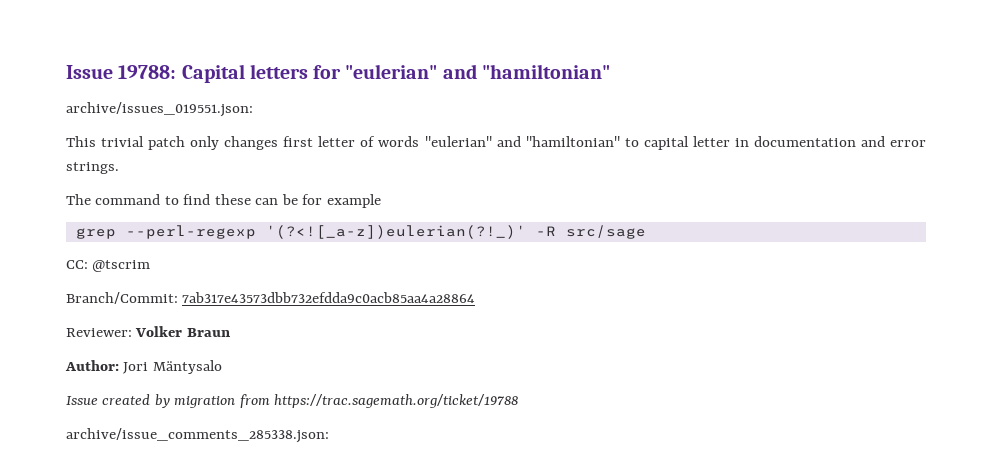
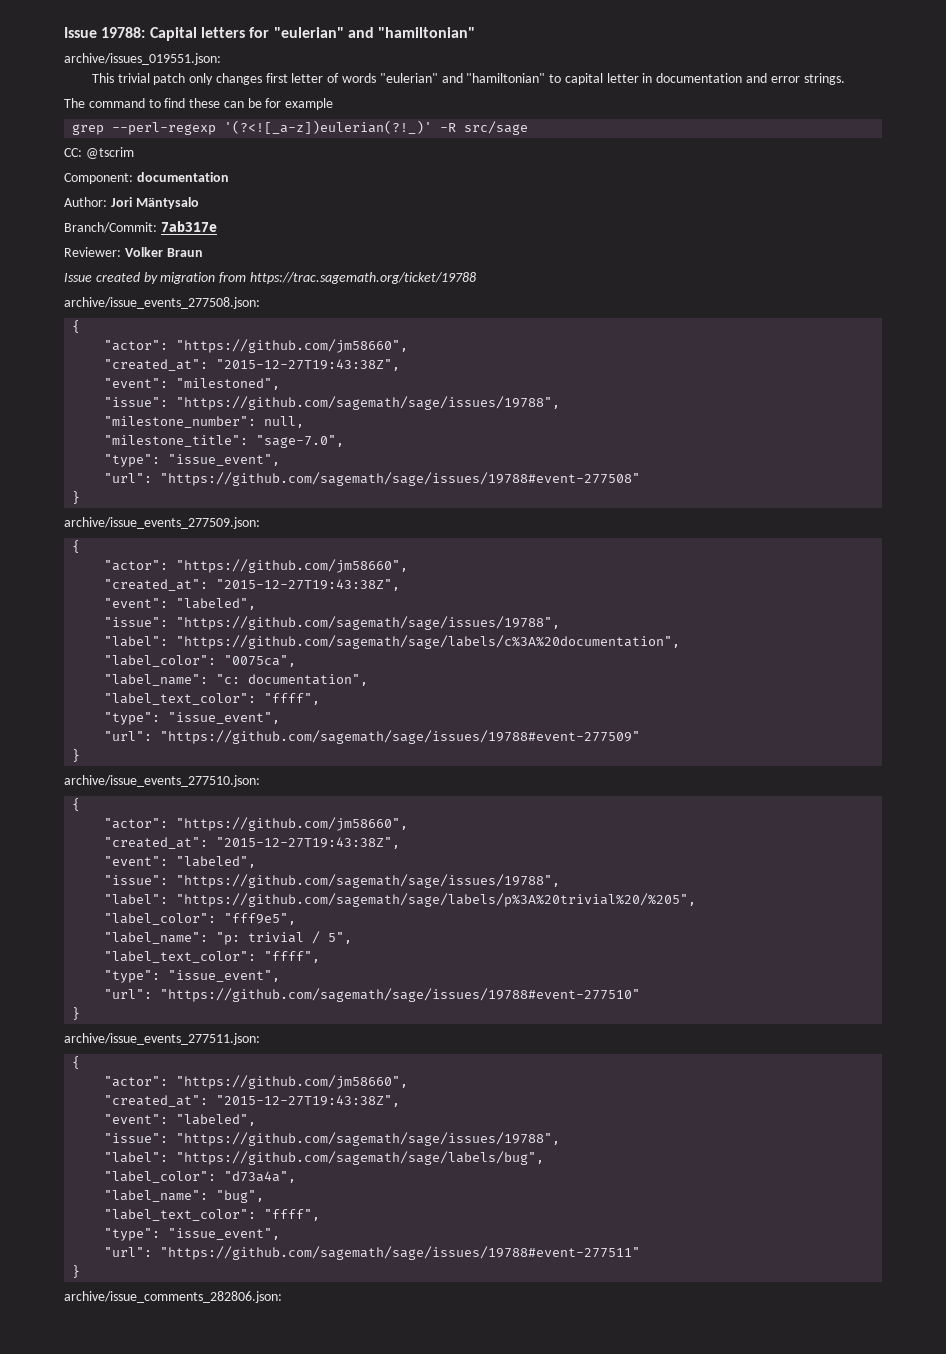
+ Component: documentation
+ Author: Jori Mäntysalo
- Branch/Commit: 7ab317e43573dbb732efdda9c0acb85aa4a28864
+ Branch/Commit: 7ab317e
- Author: Jori Mäntysalo
- archive/issue_comments_285338.json:
+ archive/issue_events_277508.json:
+ {
+ "actor": "https://github.com/jm58660",
+ "created_at": "2015-12-27T19:43:38Z",
+ "event": "milestoned",
+ "issue": "https://github.com/sagemath/sage/issues/19788",
+ "milestone_number": null,
+ "milestone_title": "sage-7.0",
+ "type": "issue_event",
+ "url": "https://github.com/sagemath/sage/issues/19788#event-277508"
+ }
+ archive/issue_events_277509.json:
+ {
+ "actor": "https://github.com/jm58660",
+ "created_at": "2015-12-27T19:43:38Z",
+ "event": "labeled",
+ "issue": "https://github.com/sagemath/sage/issues/19788",
+ "label": "https://github.com/sagemath/sage/labels/c%3A%20documentation",
+ "label_color": "0075ca",
+ "label_name": "c: documentation",
+ "label_text_color": "ffff",
+ "type": "issue_event",
+ "url": "https://github.com/sagemath/sage/issues/19788#event-277509"
+ }
+ archive/issue_events_277510.json:
+ {
+ "actor": "https://github.com/jm58660",
+ "created_at": "2015-12-27T19:43:38Z",
+ "event": "labeled",
+ "issue": "https://github.com/sagemath/sage/issues/19788",
+ "label": "https://github.com/sagemath/sage/labels/p%3A%20trivial%20/%205",
+ "label_color": "fff9e5",
+ "label_name": "p: trivial / 5",
+ "label_text_color": "ffff",
+ "type": "issue_event",
+ "url": "https://github.com/sagemath/sage/issues/19788#event-277510"
+ }
+ archive/issue_events_277511.json:
+ {
+ "actor": "https://github.com/jm58660",
+ "created_at": "2015-12-27T19:43:38Z",
+ "event": "labeled",
+ "issue": "https://github.com/sagemath/sage/issues/19788",
+ "label": "https://github.com/sagemath/sage/labels/bug",
+ "label_color": "d73a4a",
+ "label_name": "bug",
+ "label_text_color": "ffff",
+ "type": "issue_event",
+ "url": "https://github.com/sagemath/sage/issues/19788#event-277511"
+ }
+ archive/issue_comments_282806.json:

